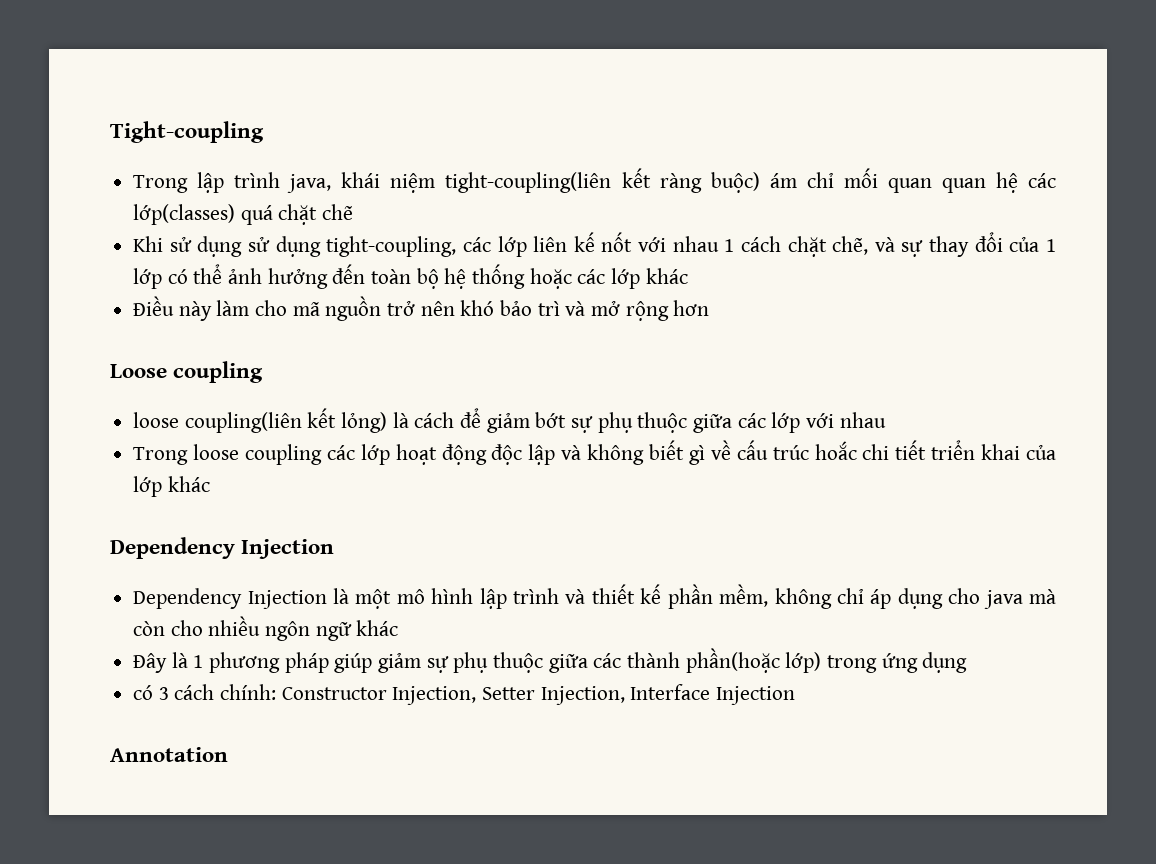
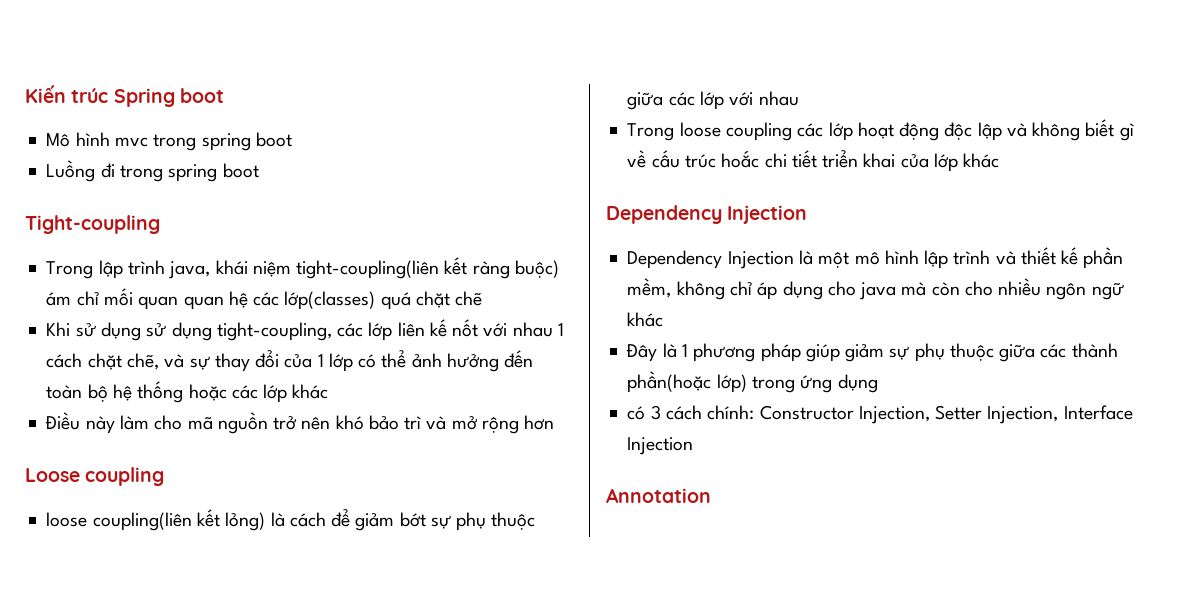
+ Kiến trúc Spring boot
+ Mô hình mvc trong spring boot
+ Luồng đi trong spring boot

